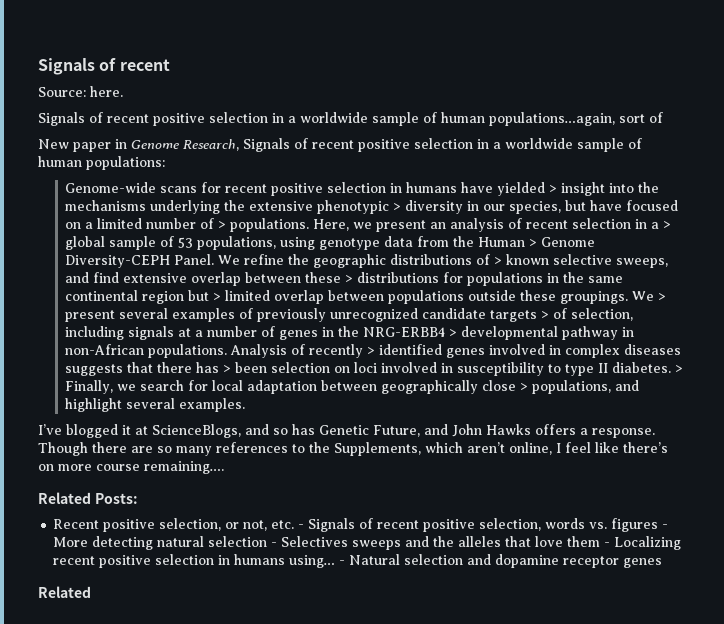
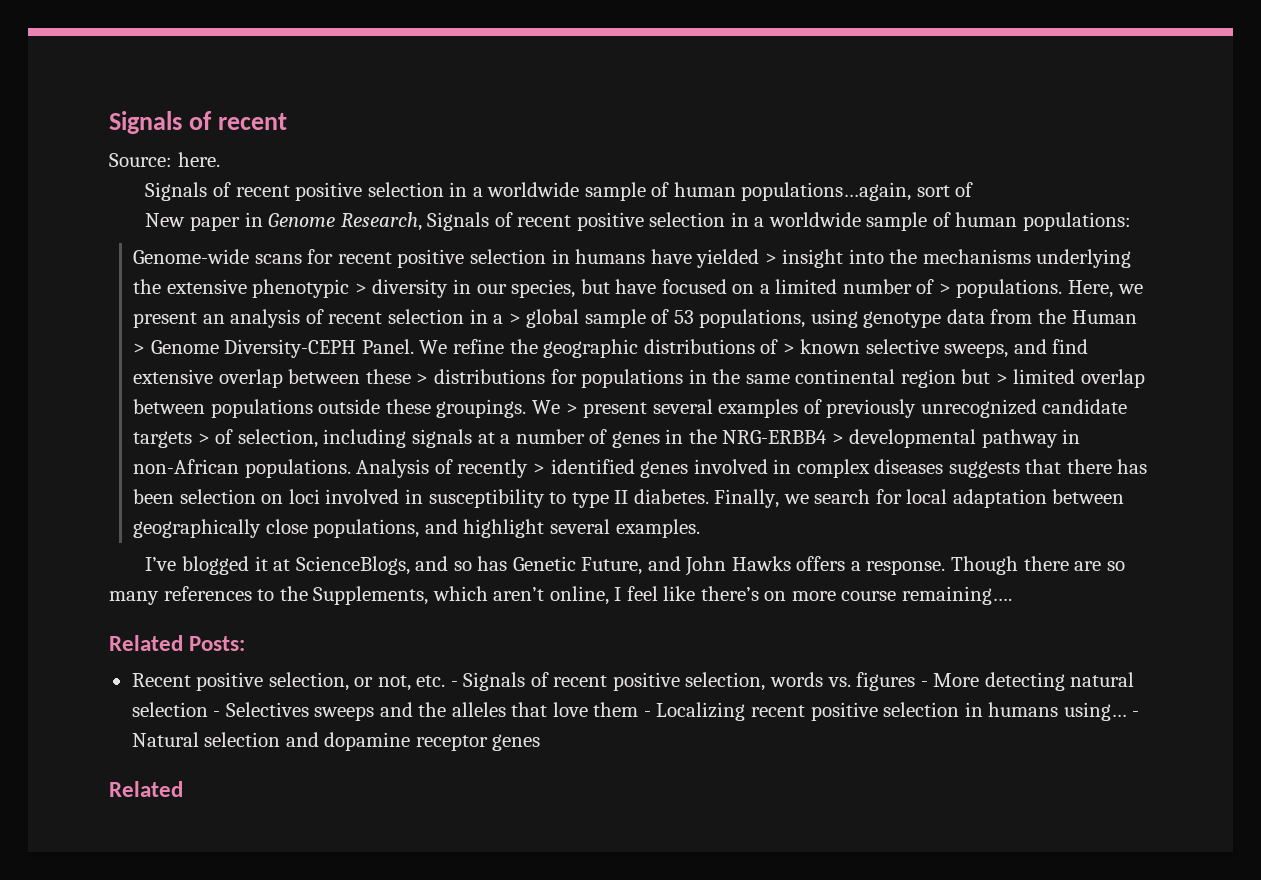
- Analysis of recently > identified genes involved in complex diseases suggests that there has > been selection on loci involved in susceptibility to type II diabetes.
+ Analysis of recently > identified genes involved in complex diseases suggests that there has been selection on loci involved in susceptibility to type II diabetes.
- > Finally, we search for local adaptation between geographically close > populations, and highlight several examples.
+ Finally, we search for local adaptation between geographically close populations, and highlight several examples.

